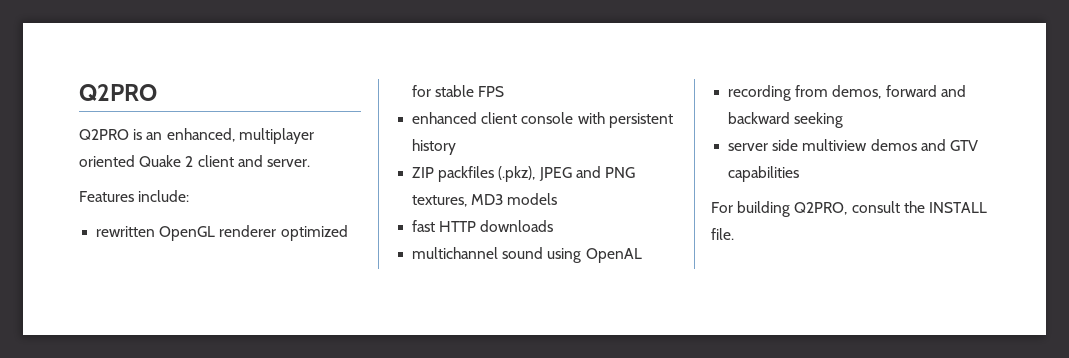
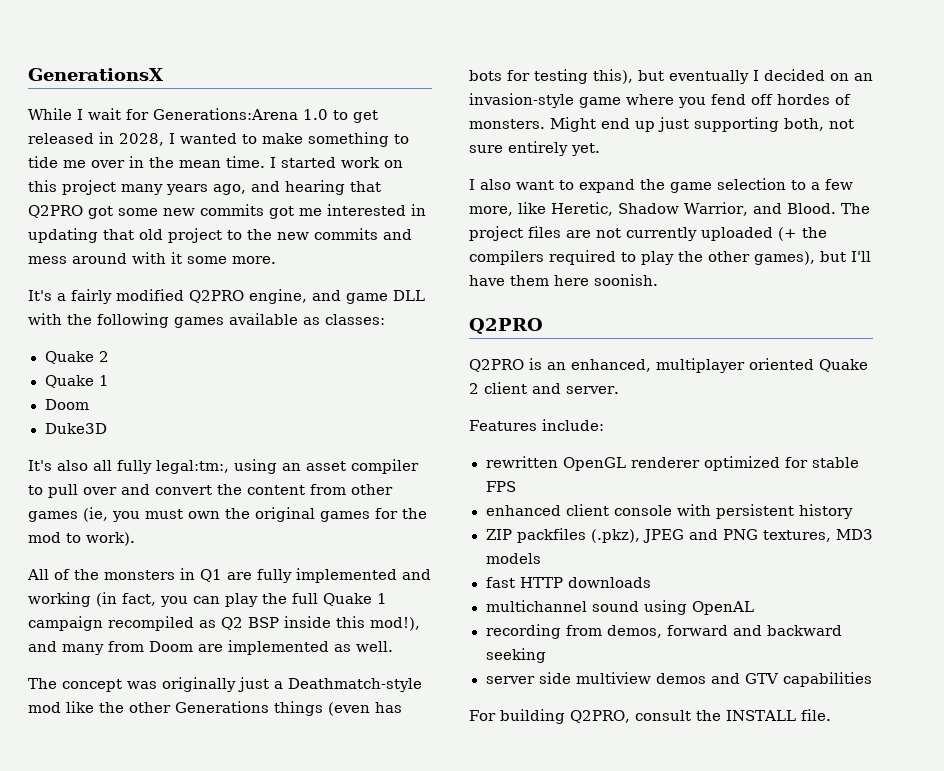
+ GenerationsX
+ While I wait for Generations:Arena 1.0 to get released in 2028, I wanted to make something to tide me over in the mean time. I started work on this project many years ago, and hearing that Q2PRO got some new commits got me interested in updating that old project to the new commits and mess around with it some more.
+ It's a fairly modified Q2PRO engine, and game DLL with the following games available as classes:
+ Quake 2
+ Quake 1
+ Doom
+ Duke3D
+ It's also all fully legal:tm:, using an asset compiler to pull over and convert the content from other games (ie, you must own the original games for the mod to work).
+ All of the monsters in Q1 are fully implemented and working (in fact, you can play the full Quake 1 campaign recompiled as Q2 BSP inside this mod!), and many from Doom are implemented as well.
+ The concept was originally just a Deathmatch-style mod like the other Generations things (even has bots for testing this), but eventually I decided on an invasion-style game where you fend off hordes of monsters. Might end up just supporting both, not sure entirely yet.
+ I also want to expand the game selection to a few more, like Heretic, Shadow Warrior, and Blood. The project files are not currently uploaded (+ the compilers required to play the other games), but I'll have them here soonish.

